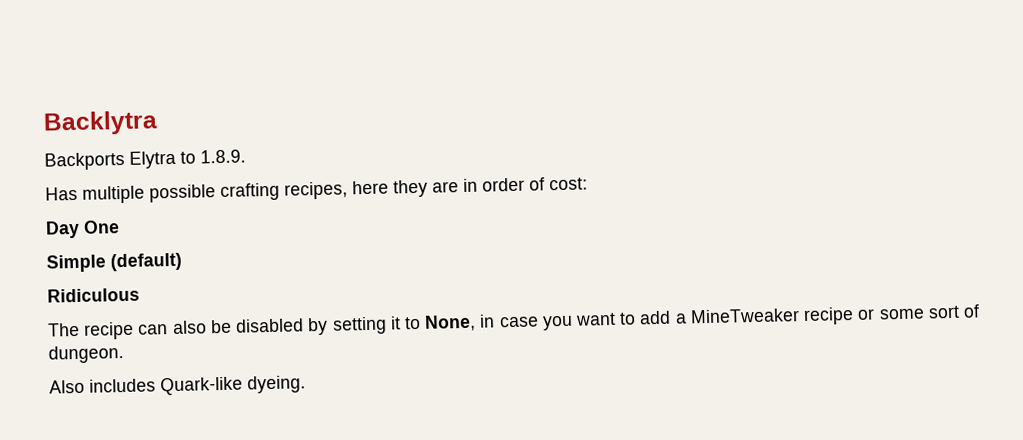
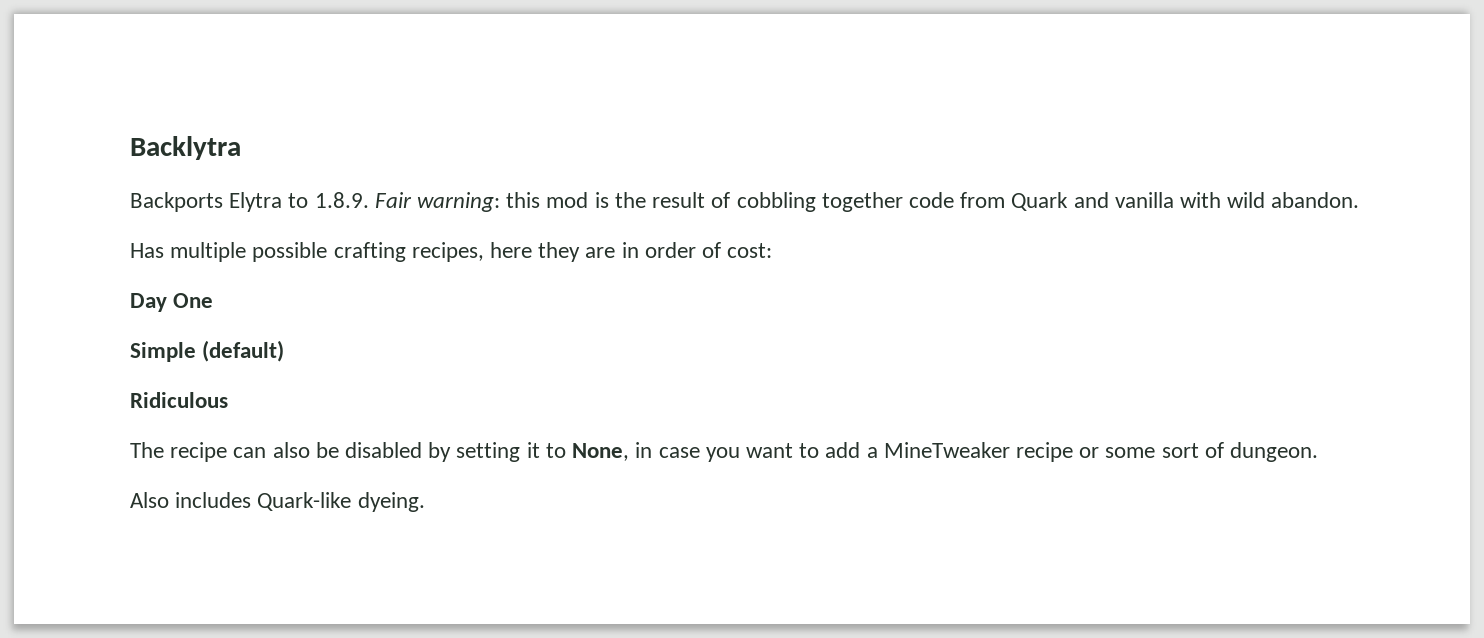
- Backports Elytra to 1.8.9.
+ Backports Elytra to 1.8.9. Fair warning: this mod is the result of cobbling together code from Quark and vanilla with wild abandon.

